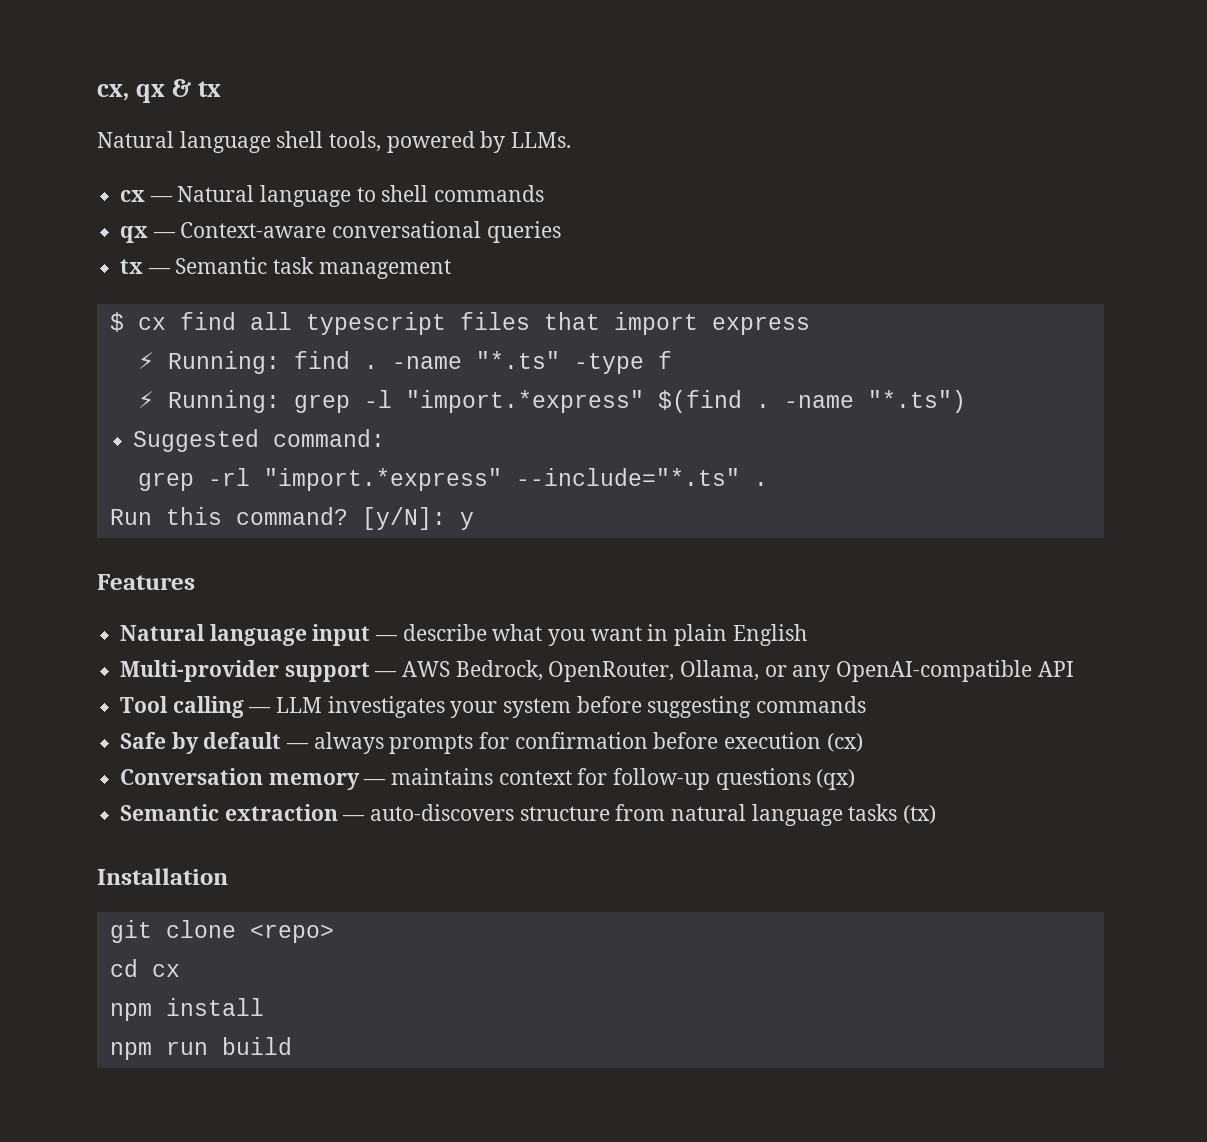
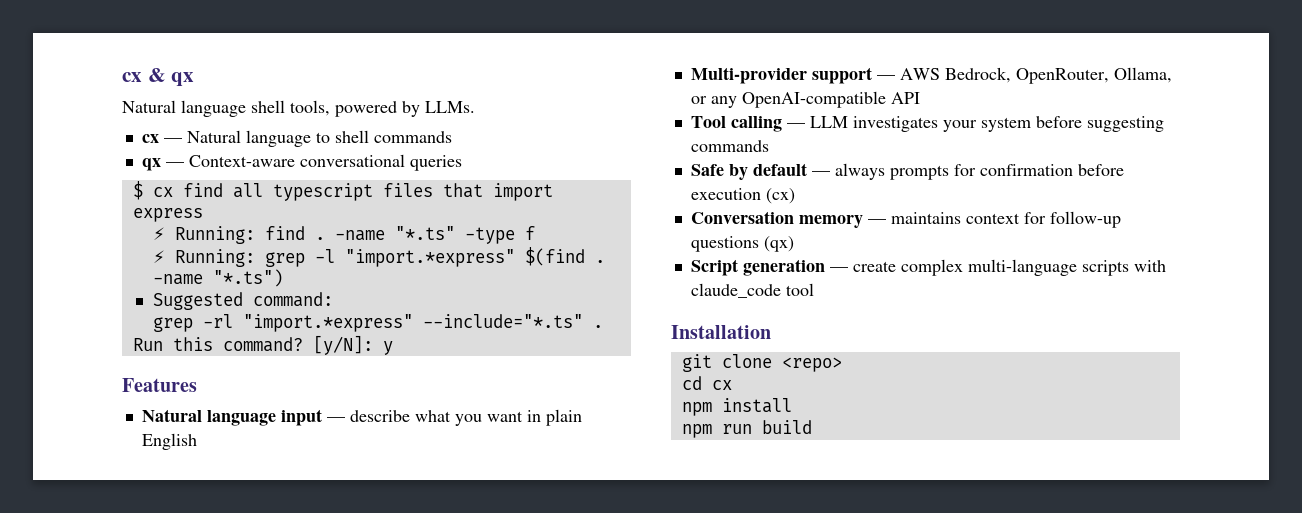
- cx, qx & tx
+ cx & qx
- tx — Semantic task management
- Semantic extraction — auto-discovers structure from natural language tasks (tx)
+ Script generation — create complex multi-language scripts with claude_code tool

